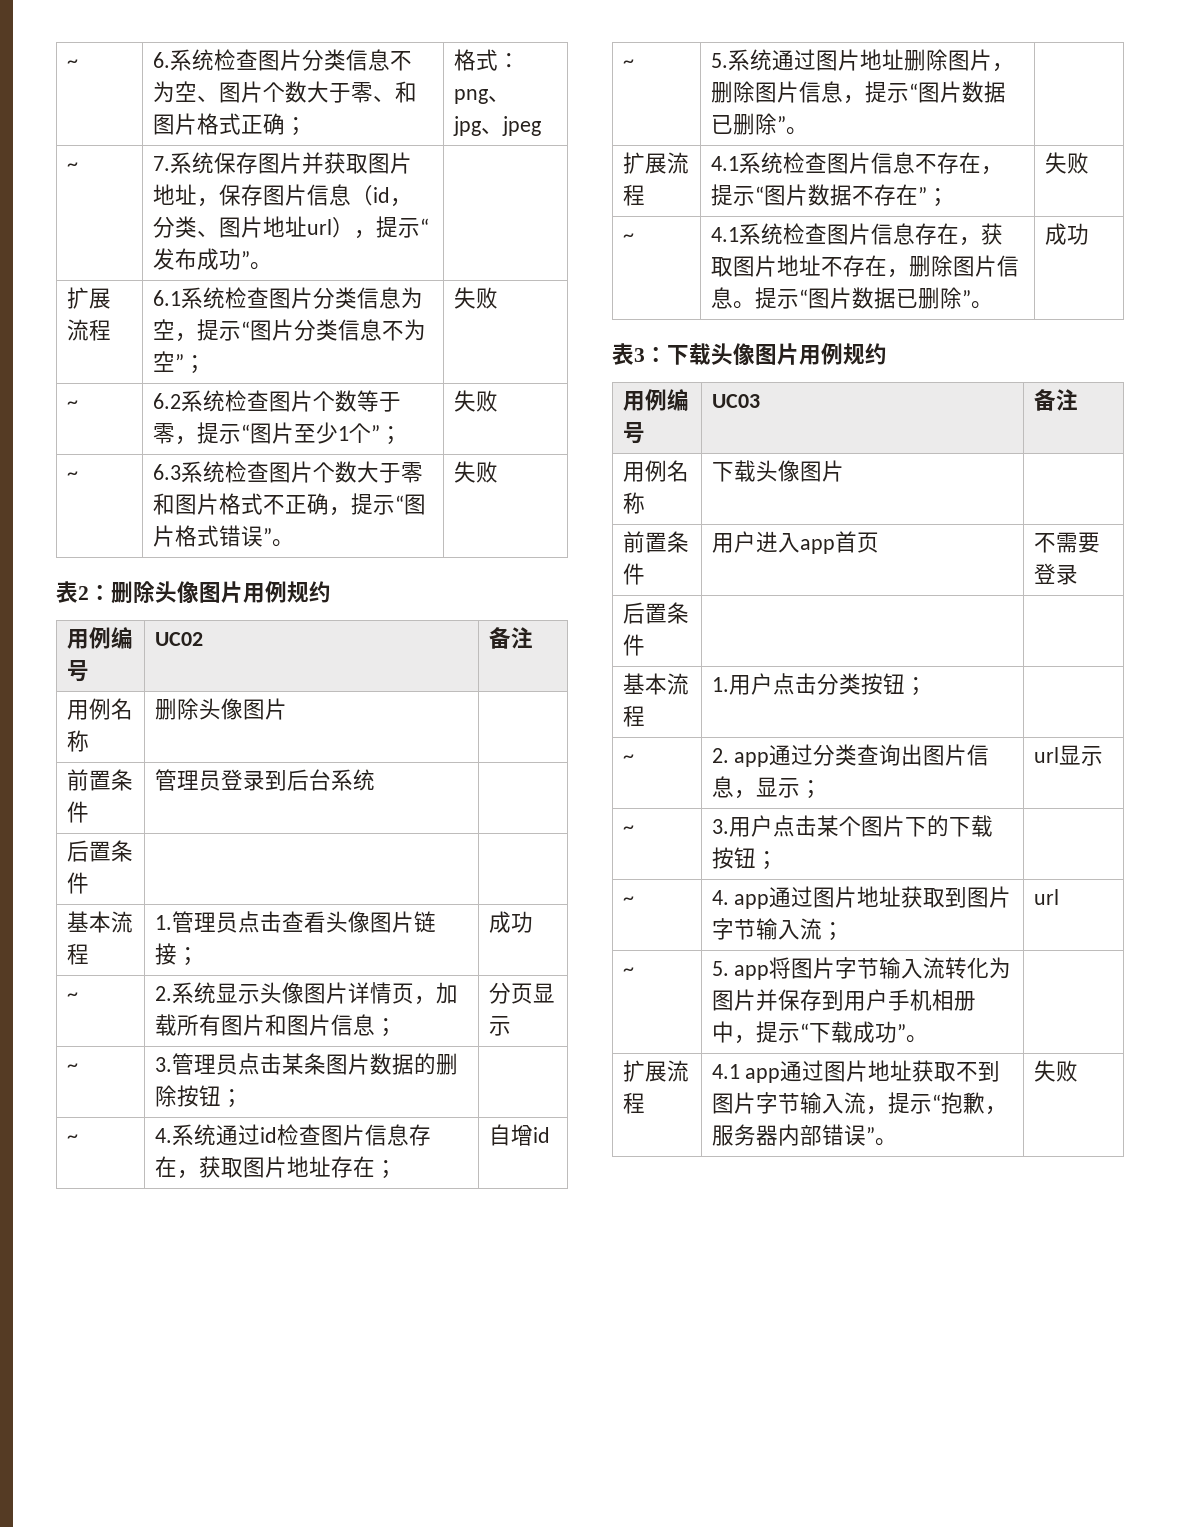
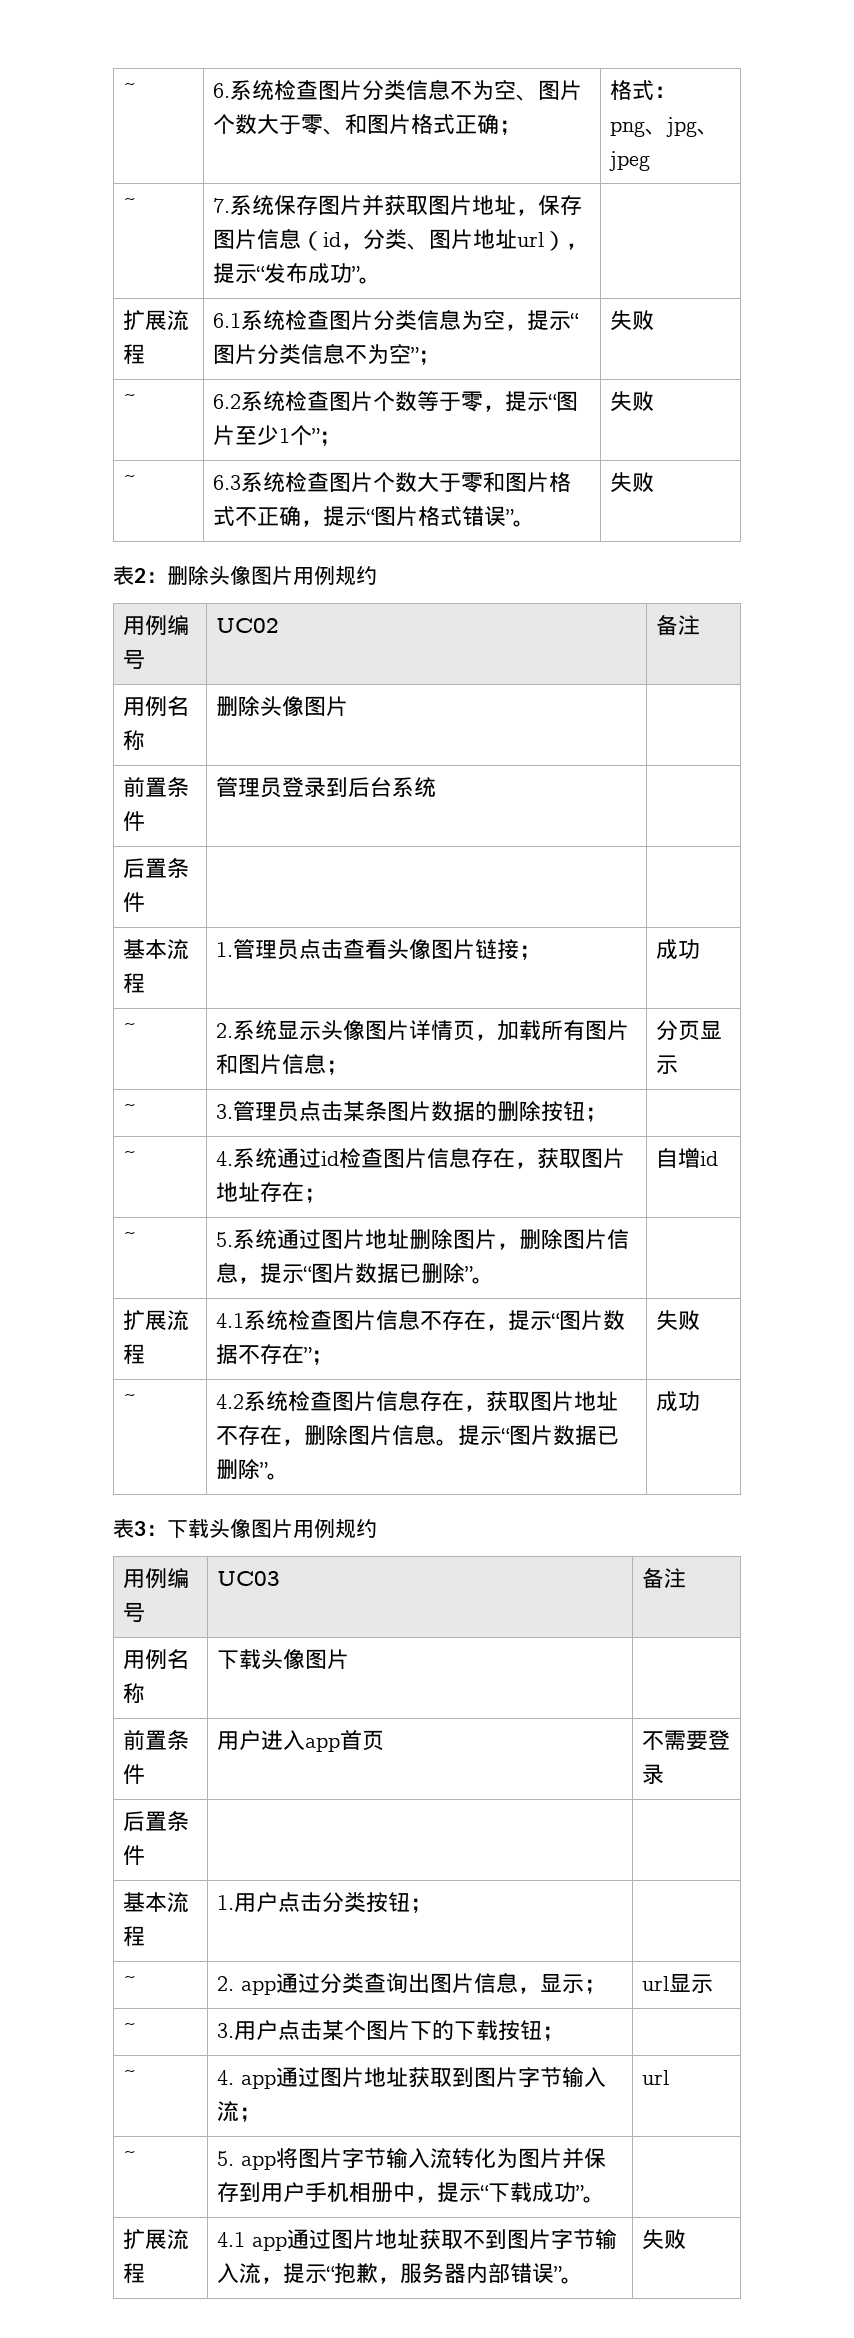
- ~ | 4.1系统检查图片信息存在，获取图片地址不存在，删除图片信息。提示“图片数据已删除”。 | 成功
+ ~ | 4.2系统检查图片信息存在，获取图片地址不存在，删除图片信息。提示“图片数据已删除”。 | 成功

